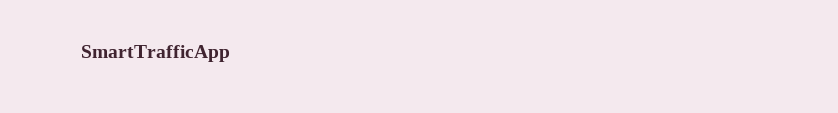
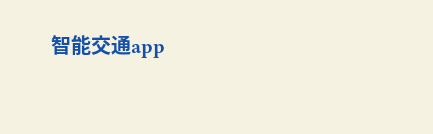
- SmartTrafficApp
+ 智能交通app

